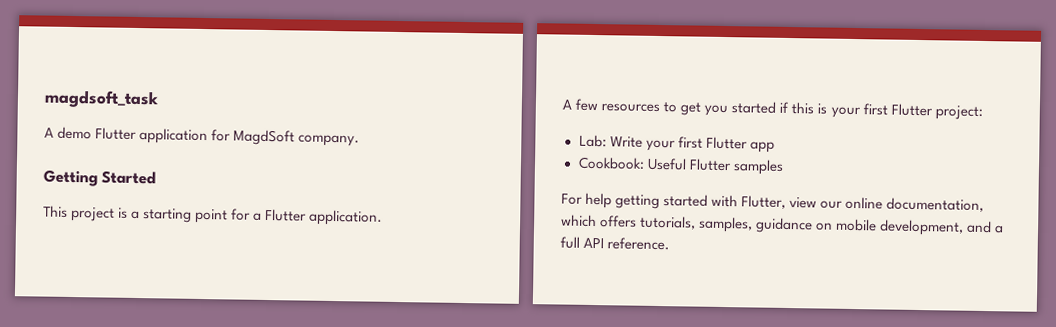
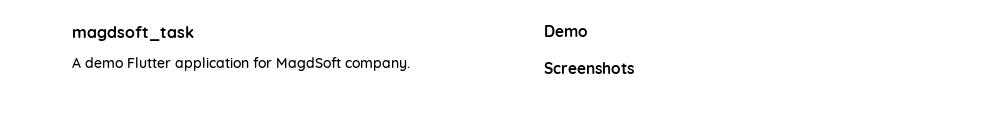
- Getting Started
- This project is a starting point for a Flutter application.
- A few resources to get you started if this is your first Flutter project:
- Lab: Write your first Flutter app
- Cookbook: Useful Flutter samples
- For help getting started with Flutter, view our online documentation, which offers tutorials, samples, guidance on mobile development, and a full API reference.
+ Demo
+ Screenshots

